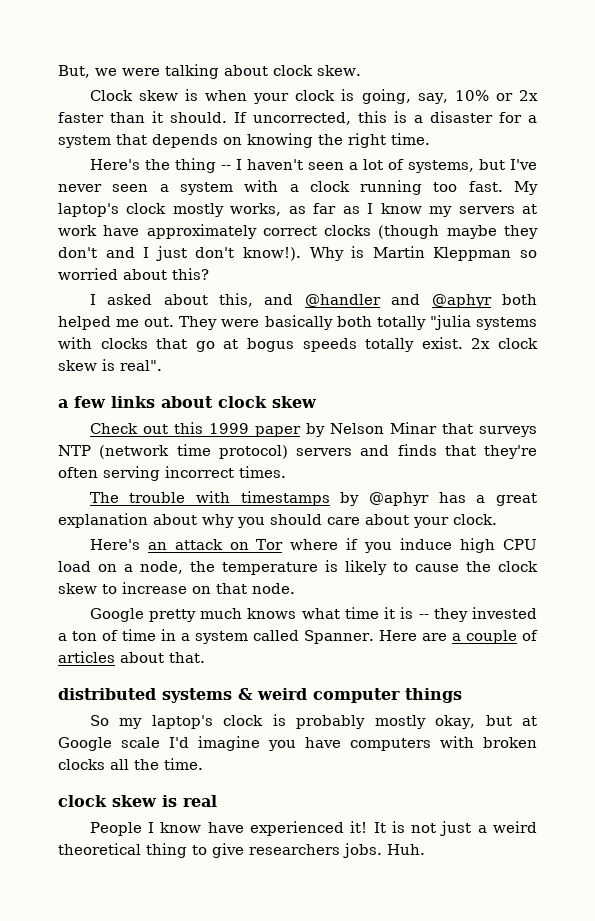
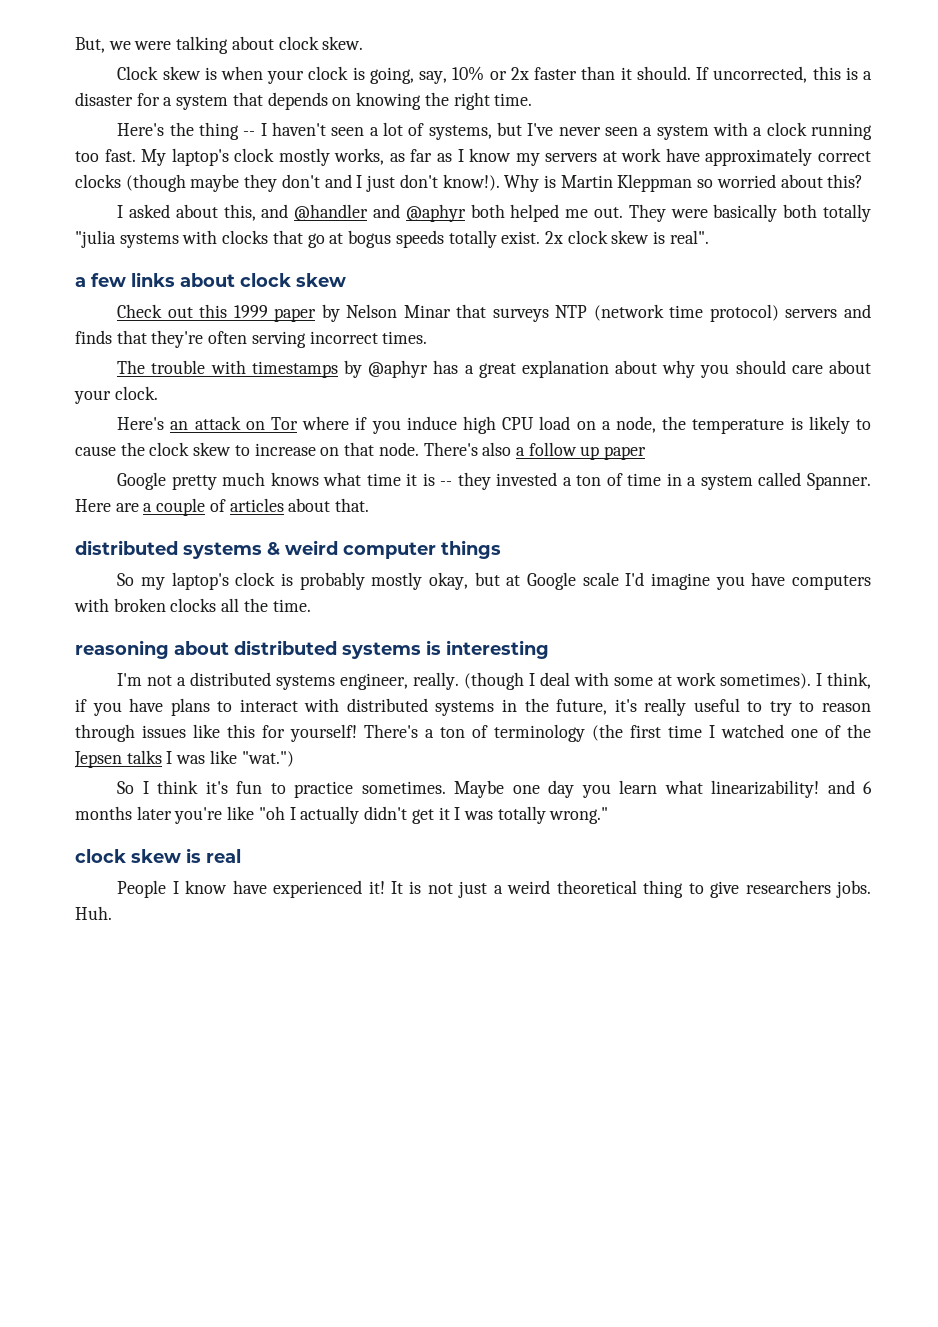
+ There's also a follow up paper
+ reasoning about distributed systems is interesting
+ I'm not a distributed systems engineer, really. (though I deal with some at work sometimes). I think, if you have plans to interact with distributed systems in the future, it's really useful to try to reason through issues like this for yourself! There's a ton of terminology (the first time I watched one of the Jepsen talks I was like "wat.")
+ So I think it's fun to practice sometimes. Maybe one day you learn what linearizability! and 6 months later you're like "oh I actually didn't get it I was totally wrong."

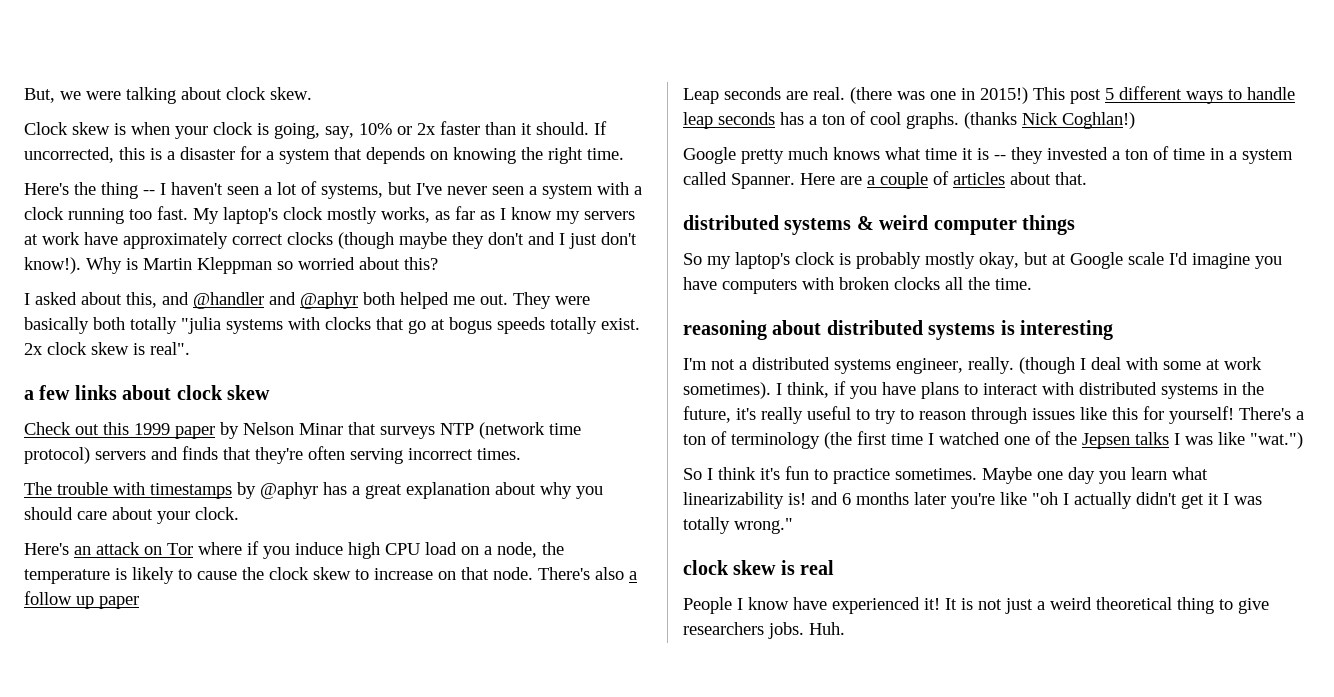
+ Leap seconds are real. (there was one in 2015!) This post 5 different ways to handle leap seconds has a ton of cool graphs. (thanks Nick Coghlan!)
- Maybe one day you learn what linearizability! and 6 months later you're like "oh I actually didn't get it I was totally wrong."
+ Maybe one day you learn what linearizability is! and 6 months later you're like "oh I actually didn't get it I was totally wrong."

